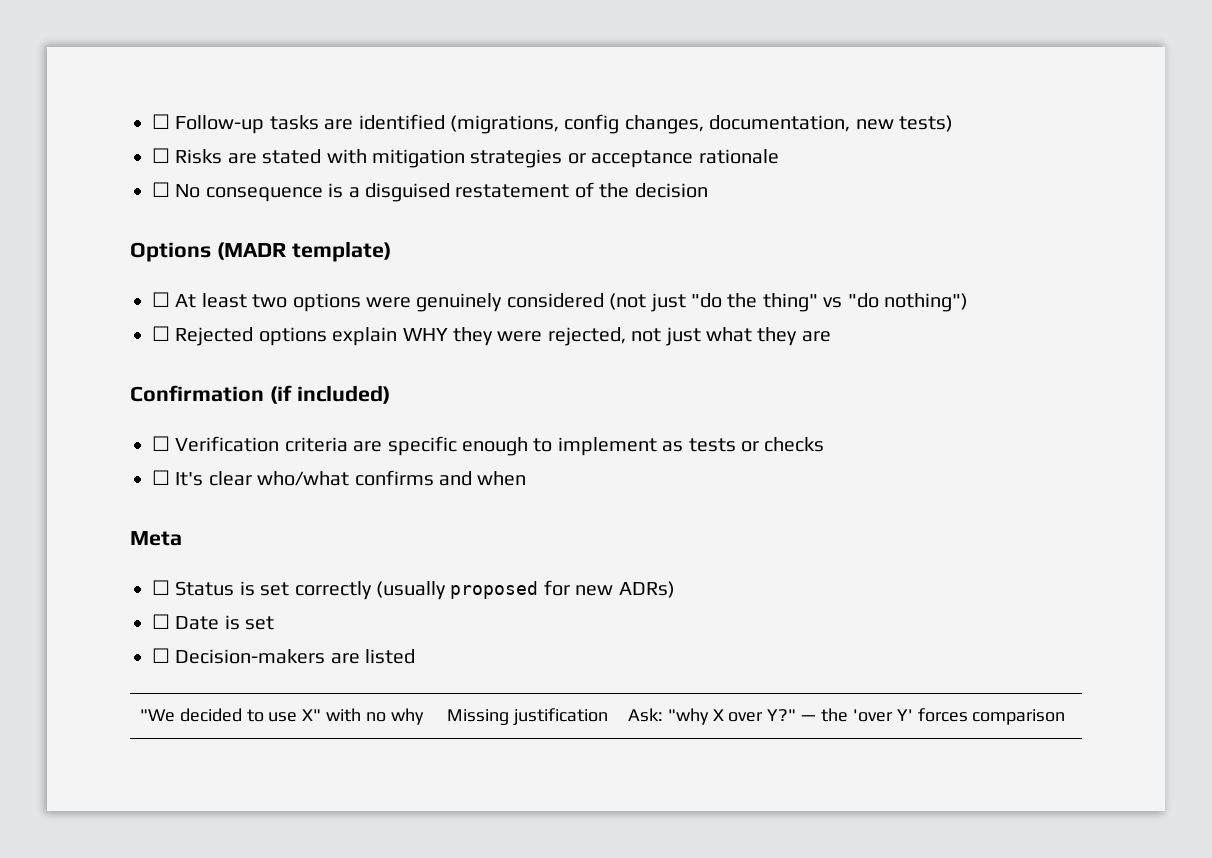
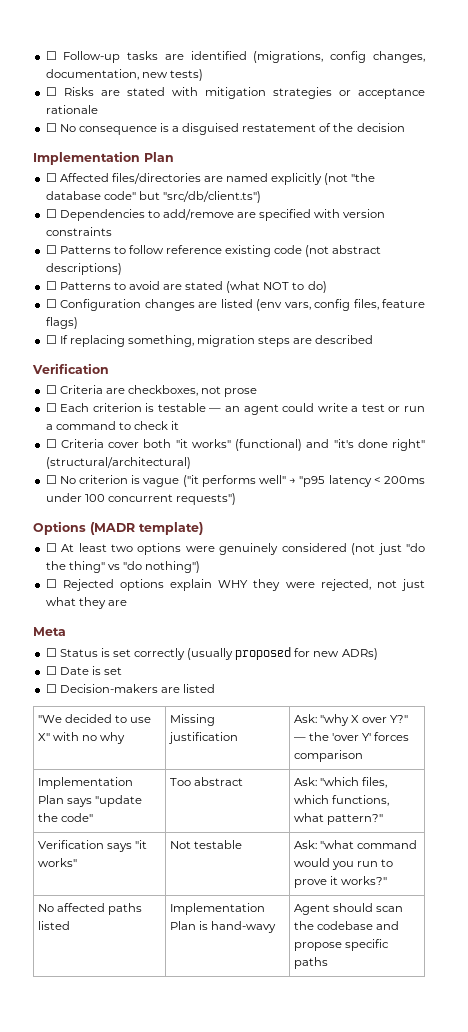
  ☐ No consequence is a disguised restatement of the decision
+ Implementation Plan
+ ☐ Affected files/directories are named explicitly (not "the database code" but "src/db/client.ts")
+ ☐ Dependencies to add/remove are specified with version constraints
+ ☐ Patterns to follow reference existing code (not abstract descriptions)
+ ☐ Patterns to avoid are stated (what NOT to do)
+ ☐ Configuration changes are listed (env vars, config files, feature flags)
+ ☐ If replacing something, migration steps are described
+ Verification
+ ☐ Criteria are checkboxes, not prose
+ ☐ Each criterion is testable — an agent could write a test or run a command to check it
+ ☐ Criteria cover both "it works" (functional) and "it's done right" (structural/architectural)
+ ☐ No criterion is vague ("it performs well" → "p95 latency < 200ms under 100 concurrent requests")
- Confirmation (if included)
- ☐ Verification criteria are specific enough to implement as tests or checks
- ☐ It's clear who/what confirms and when
+ Implementation Plan says "update the code" | Too abstract | Ask: "which files, which functions, what pattern?"
+ Verification says "it works" | Not testable | Ask: "what command would you run to prove it works?"
+ No affected paths listed | Implementation Plan is hand-wavy | Agent should scan the codebase and propose specific paths

